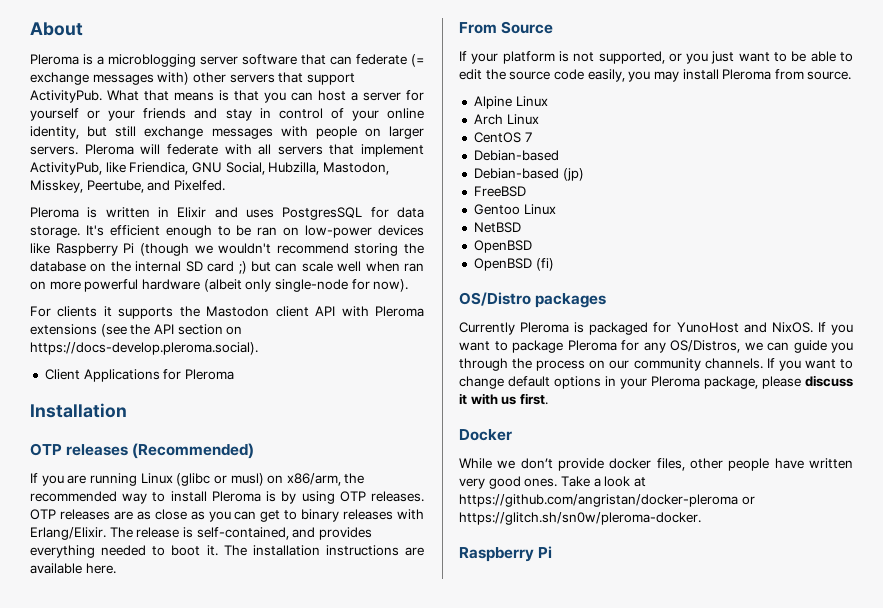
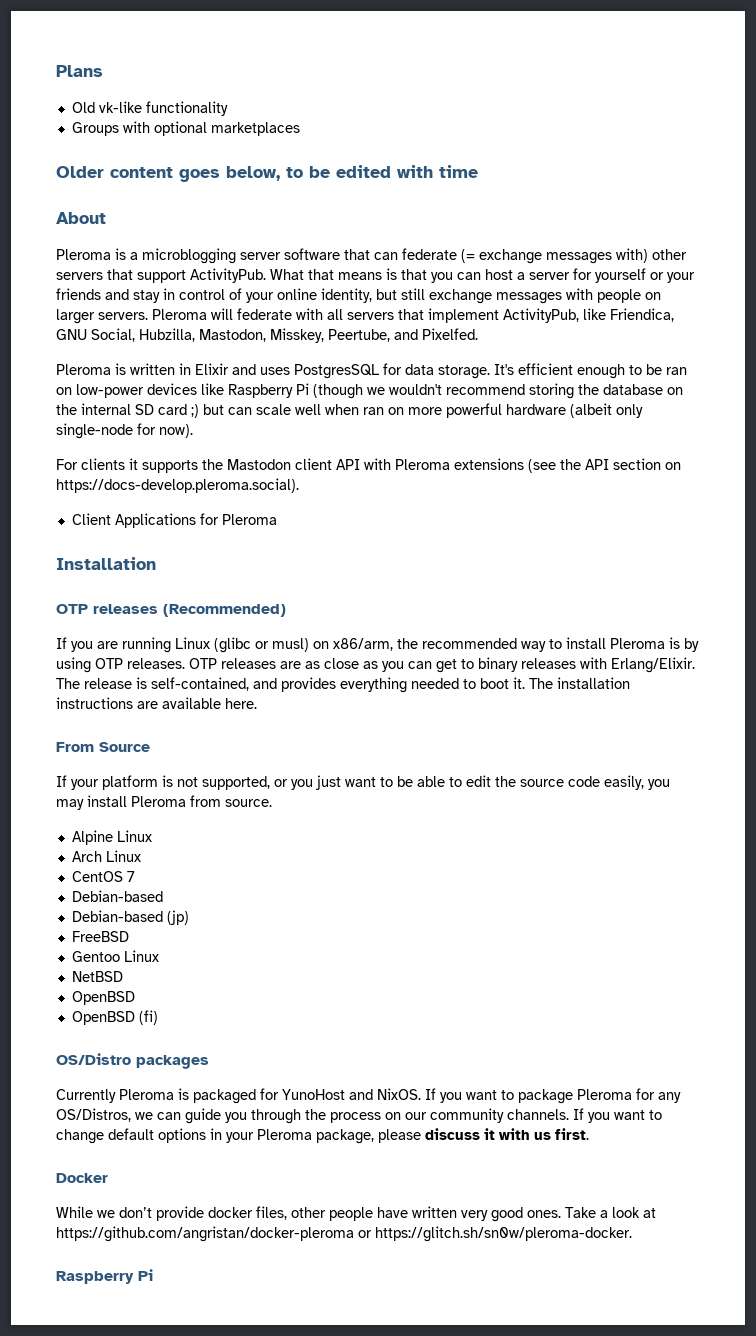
+ Plans
+ Old vk-like functionality
+ Groups with optional marketplaces
+ Older content goes below, to be edited with time

